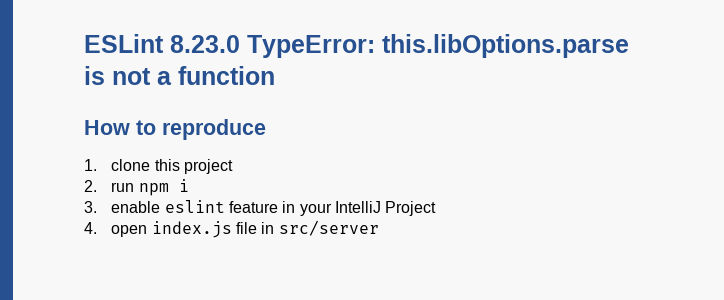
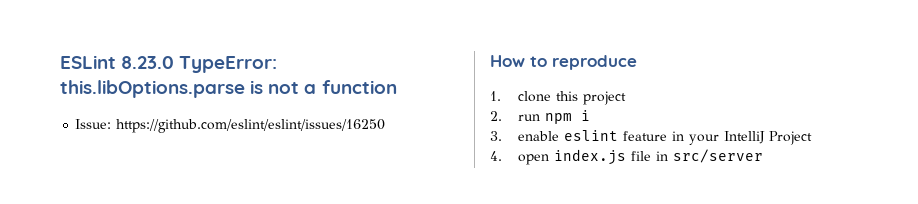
+ Issue: https://github.com/eslint/eslint/issues/16250

